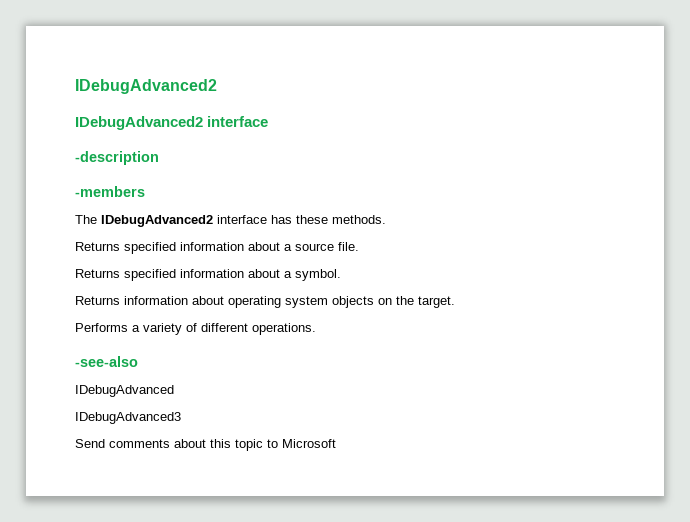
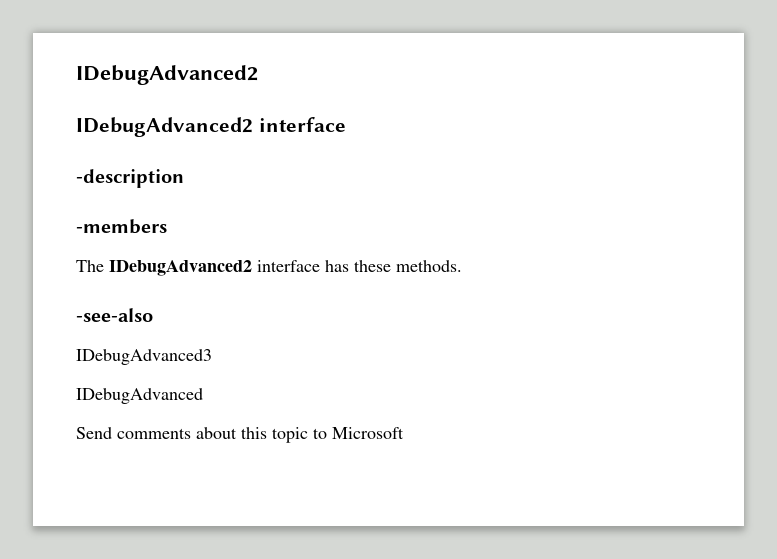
- Returns specified information about a source file.
- Returns specified information about a symbol.
- Returns information about operating system objects on the target.
- Performs a variety of different operations.
+ IDebugAdvanced3
- IDebugAdvanced3

